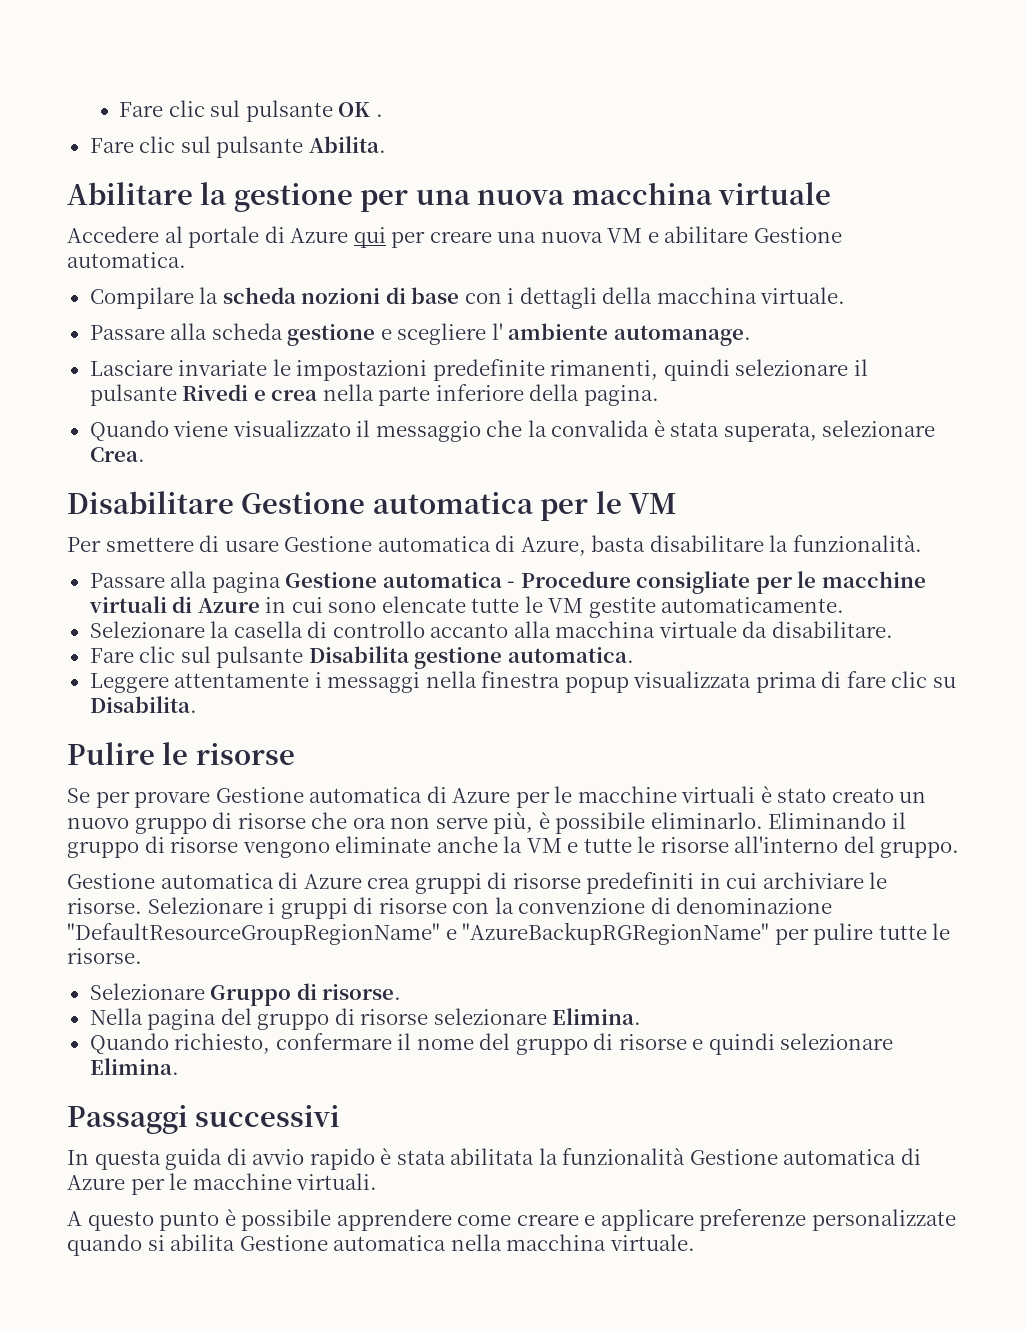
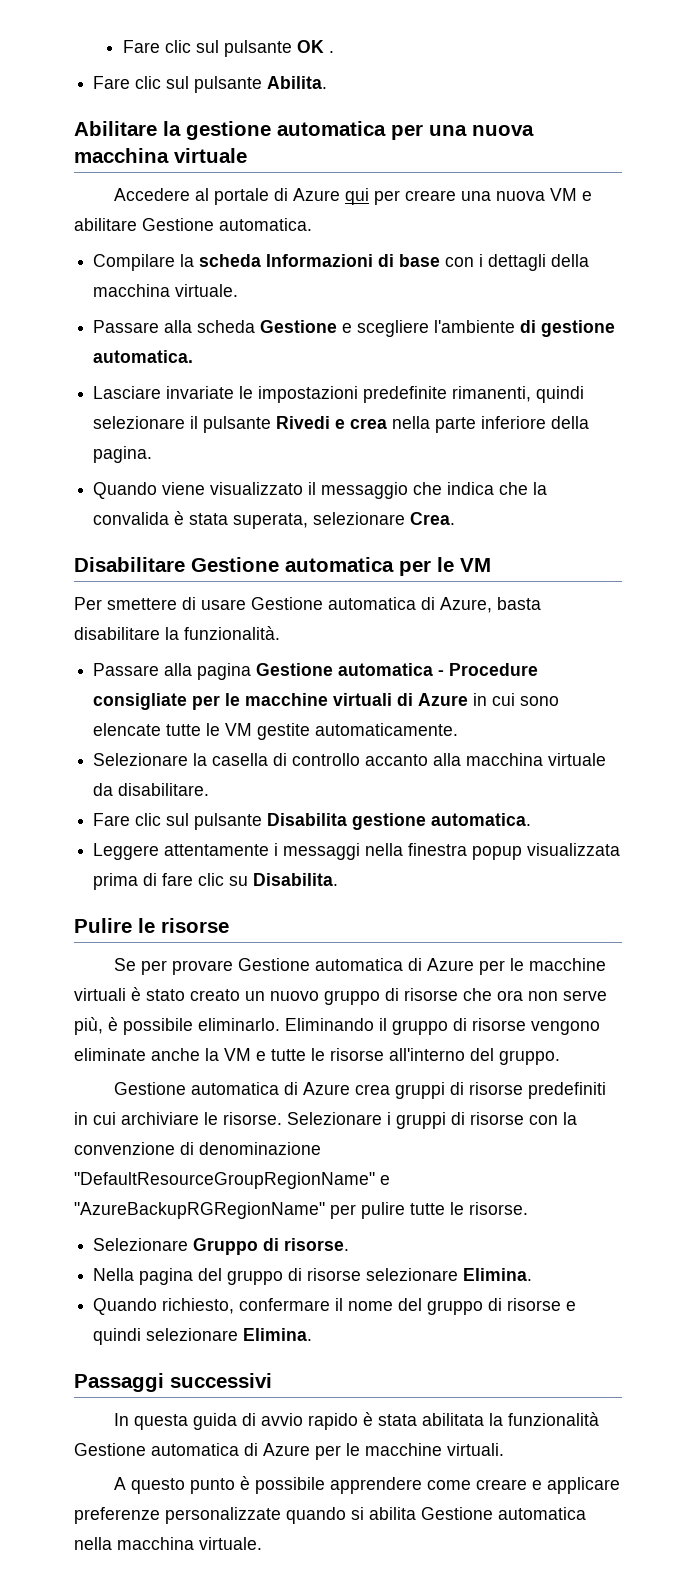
- Abilitare la gestione per una nuova macchina virtuale
+ Abilitare la gestione automatica per una nuova macchina virtuale
- Compilare la scheda nozioni di base con i dettagli della macchina virtuale.
+ Compilare la scheda Informazioni di base con i dettagli della macchina virtuale.
- Passare alla scheda gestione e scegliere l' ambiente automanage.
+ Passare alla scheda Gestione e scegliere l'ambiente di gestione automatica.
- Quando viene visualizzato il messaggio che la convalida è stata superata, selezionare Crea.
+ Quando viene visualizzato il messaggio che indica che la convalida è stata superata, selezionare Crea.

